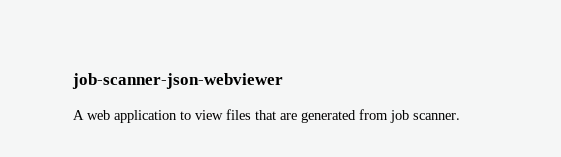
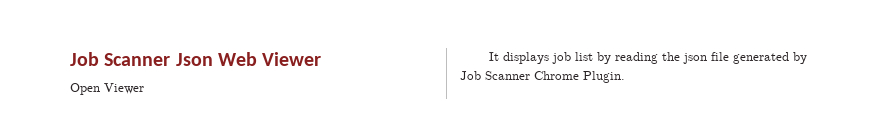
- job-scanner-json-webviewer
- A web application to view files that are generated from job scanner.
+ Job Scanner Json Web Viewer
+ Open Viewer
+ It displays job list by reading the json file generated by Job Scanner Chrome Plugin.

